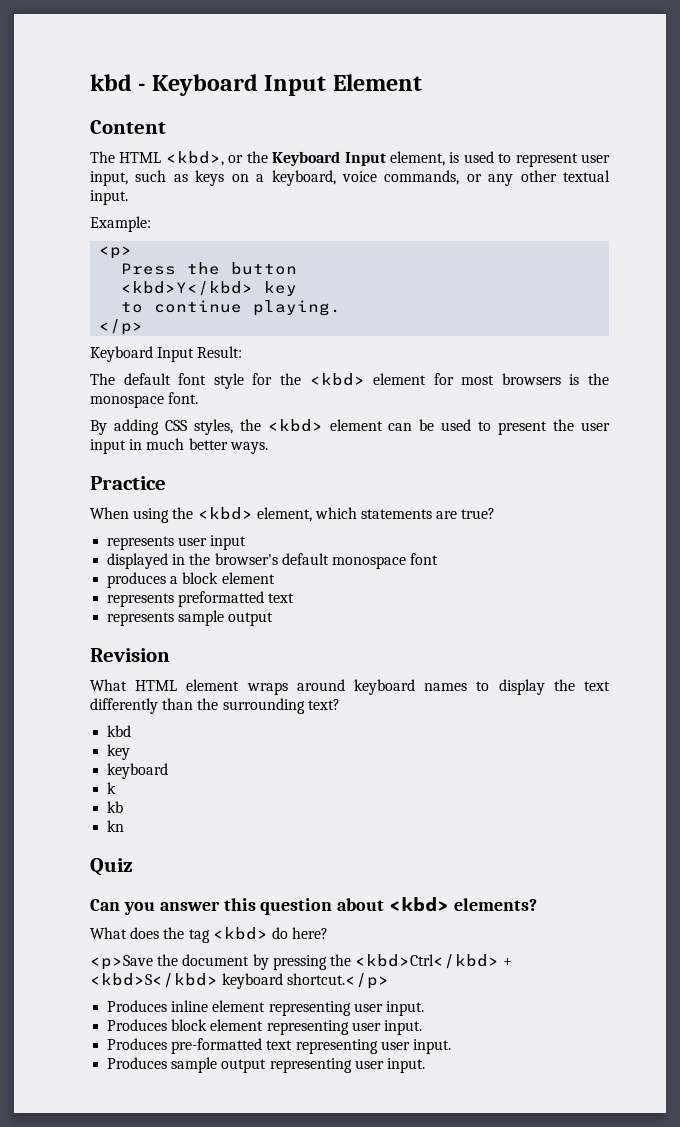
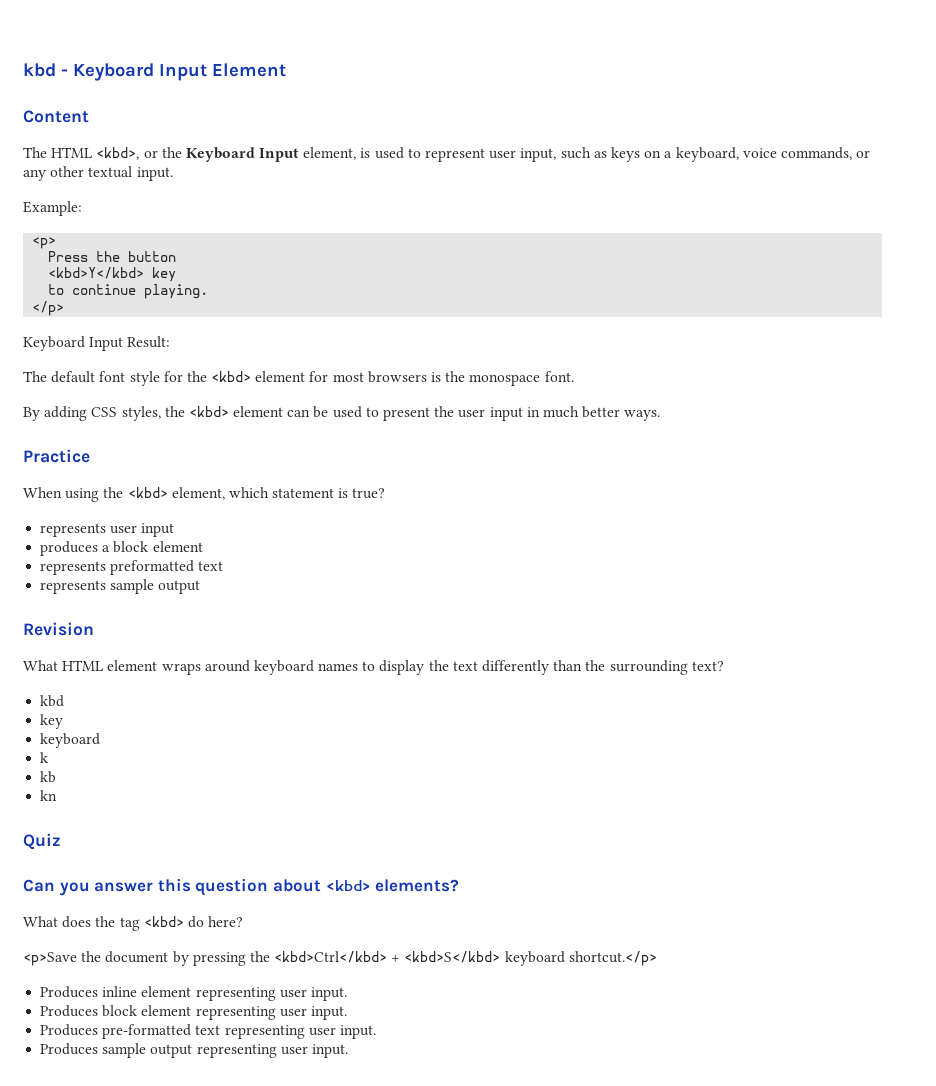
- When using the <kbd> element, which statements are true?
+ When using the <kbd> element, which statement is true?
- displayed in the browser's default monospace font

